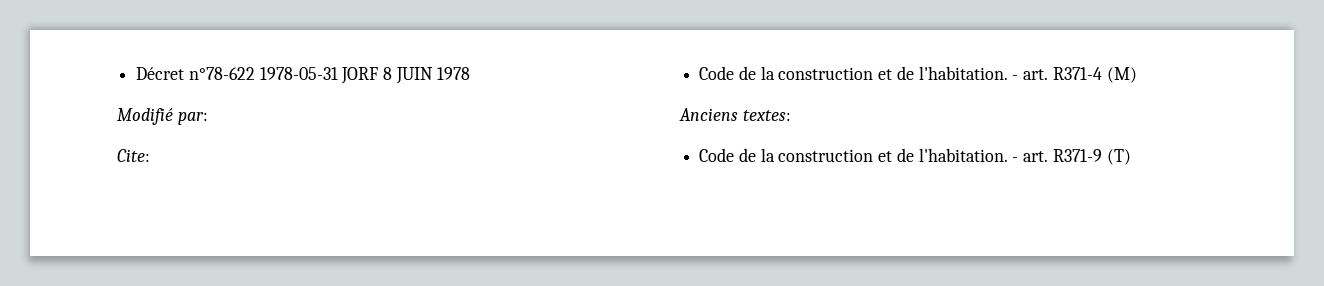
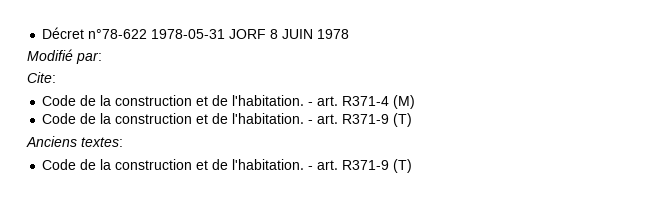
  - art. R371-4 (M)
+ Code de la construction et de l'habitation. - art. R371-9 (T)

